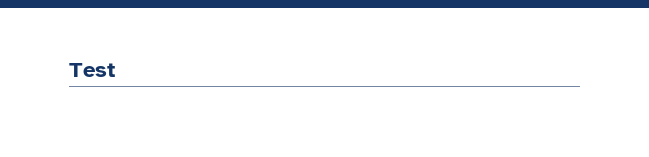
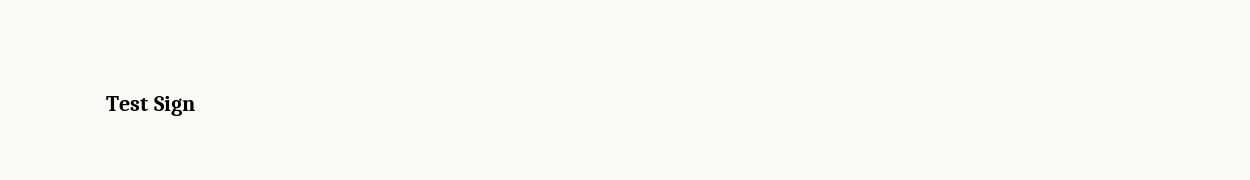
- Test
+ Test Sign

